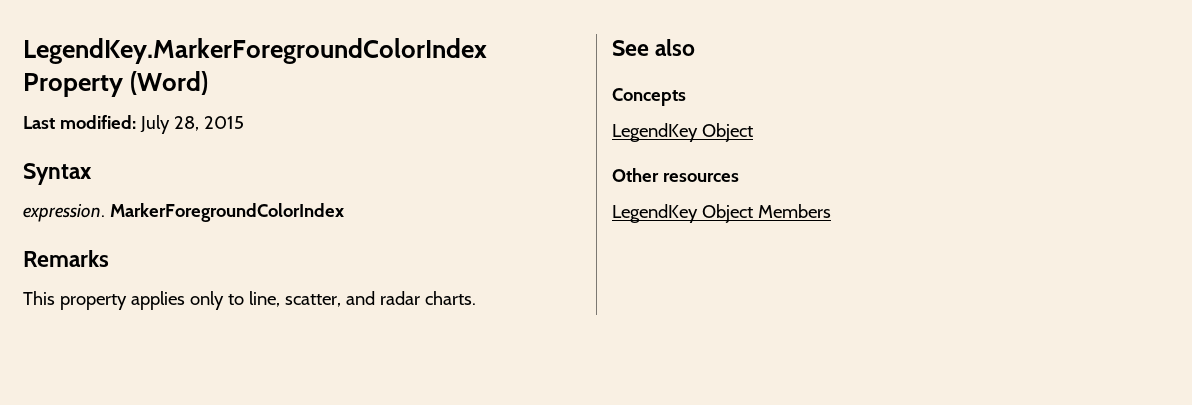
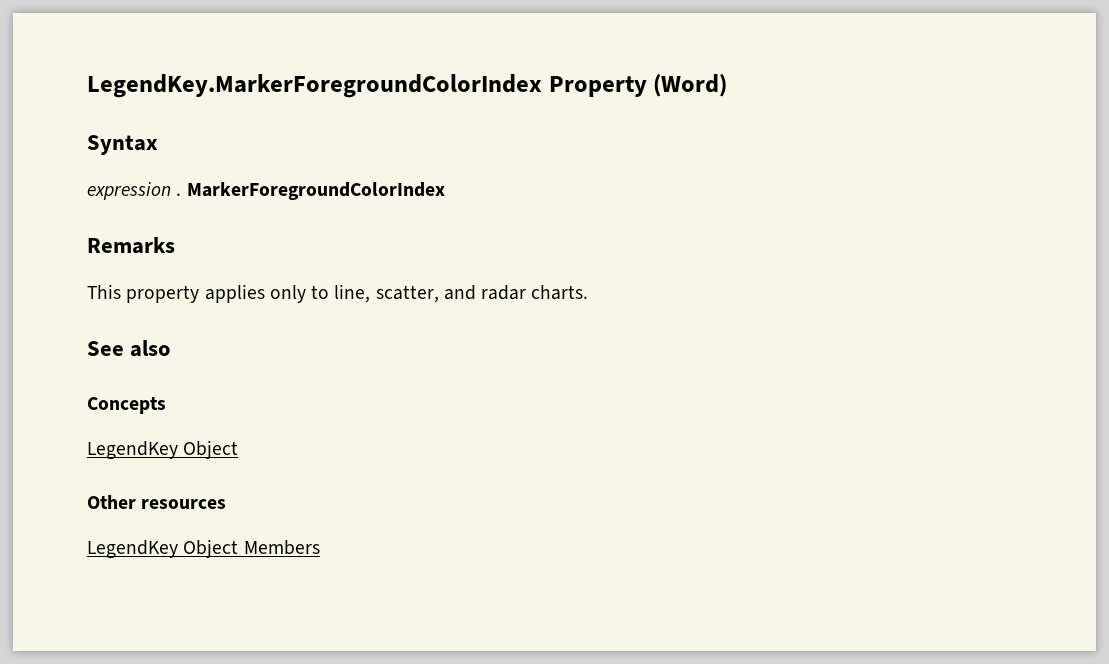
- Last modified: July 28, 2015
- expression.
+ expression .

